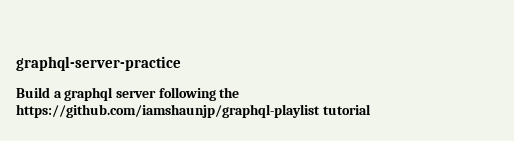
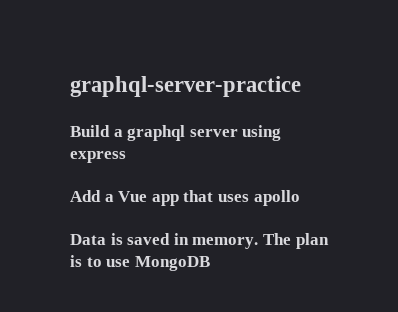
- Build a graphql server following the https://github.com/iamshaunjp/graphql-playlist tutorial
+ Build a graphql server using express
+ Add a Vue app that uses apollo
+ Data is saved in memory. The plan is to use MongoDB

